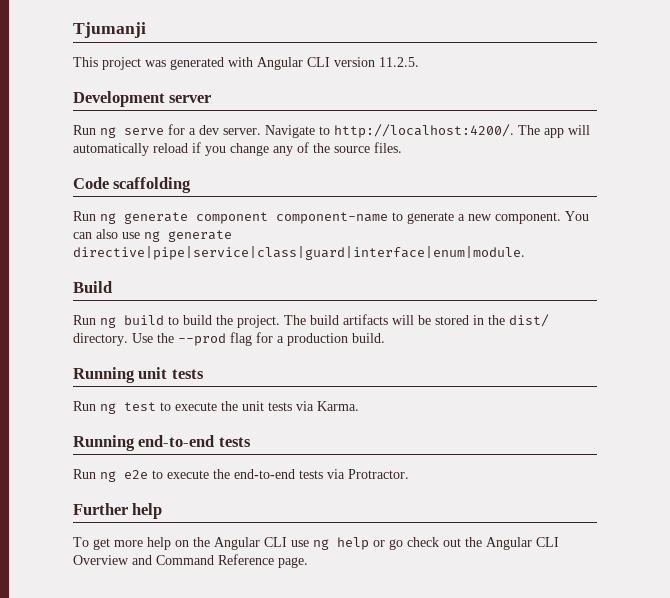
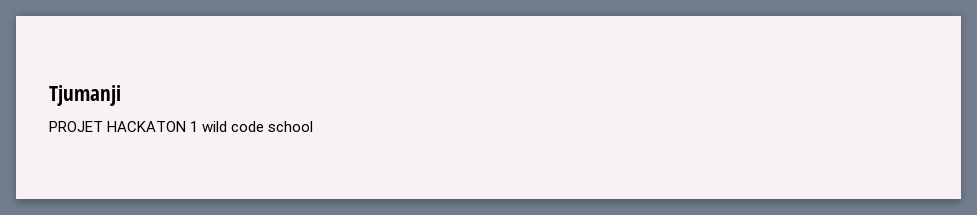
- This project was generated with Angular CLI version 11.2.5.
- Development server
- Run ng serve for a dev server. Navigate to http://localhost:4200/. The app will automatically reload if you change any of the source files.
- Code scaffolding
- Run ng generate component component-name to generate a new component. You can also use ng generate directive|pipe|service|class|guard|interface|enum|module.
- Build
- Run ng build to build the project. The build artifacts will be stored in the dist/ directory. Use the --prod flag for a production build.
- Running unit tests
- Run ng test to execute the unit tests via Karma.
- Running end-to-end tests
- Run ng e2e to execute the end-to-end tests via Protractor.
- Further help
- To get more help on the Angular CLI use ng help or go check out the Angular CLI Overview and Command Reference page.
+ PROJET HACKATON 1 wild code school

